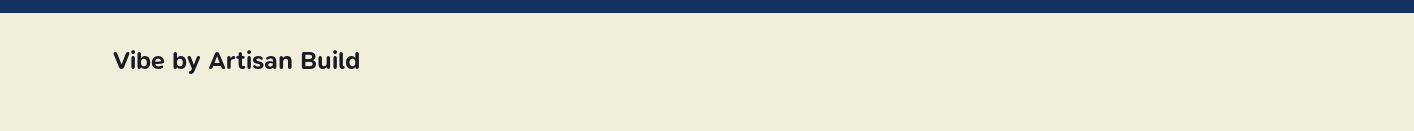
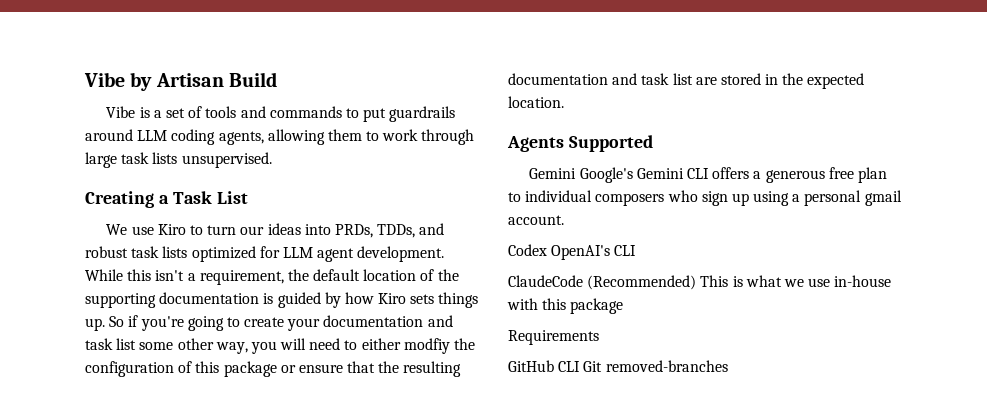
+ Vibe is a set of tools and commands to put guardrails around LLM coding agents, allowing them to work through large task lists unsupervised.
+ Creating a Task List
+ We use Kiro to turn our ideas into PRDs, TDDs, and robust task lists optimized for LLM agent development. While this isn't a requirement, the default location of the supporting documentation is guided by how Kiro sets things up. So if you're going to create your documentation and task list some other way, you will need to either modfiy the configuration of this package or ensure that the resulting documentation and task list are stored in the expected location.
+ Agents Supported
+ Gemini Google's Gemini CLI offers a generous free plan to individual composers who sign up using a personal gmail account.
+ Codex OpenAI's CLI
+ ClaudeCode (Recommended) This is what we use in-house with this package
+ Requirements
+ GitHub CLI Git removed-branches

